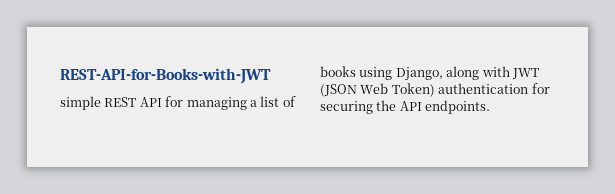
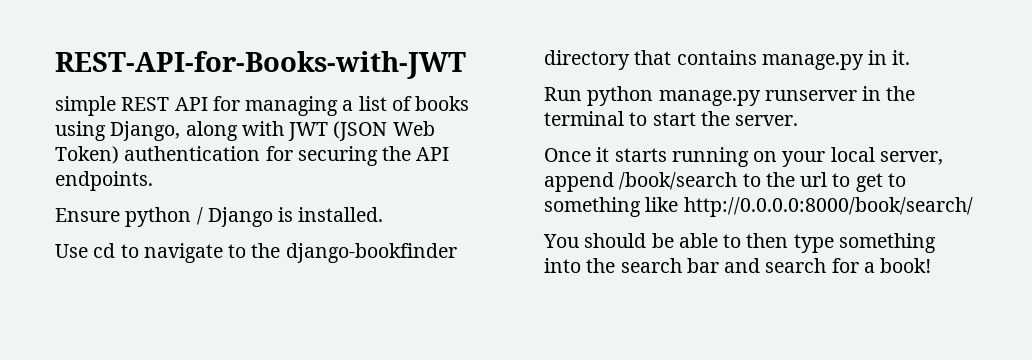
+ Ensure python / Django is installed.
+ Use cd to navigate to the django-bookfinder directory that contains manage.py in it.
+ Run python manage.py runserver in the terminal to start the server.
+ Once it starts running on your local server, append /book/search to the url to get to something like http://0.0.0.0:8000/book/search/
+ You should be able to then type something into the search bar and search for a book!

